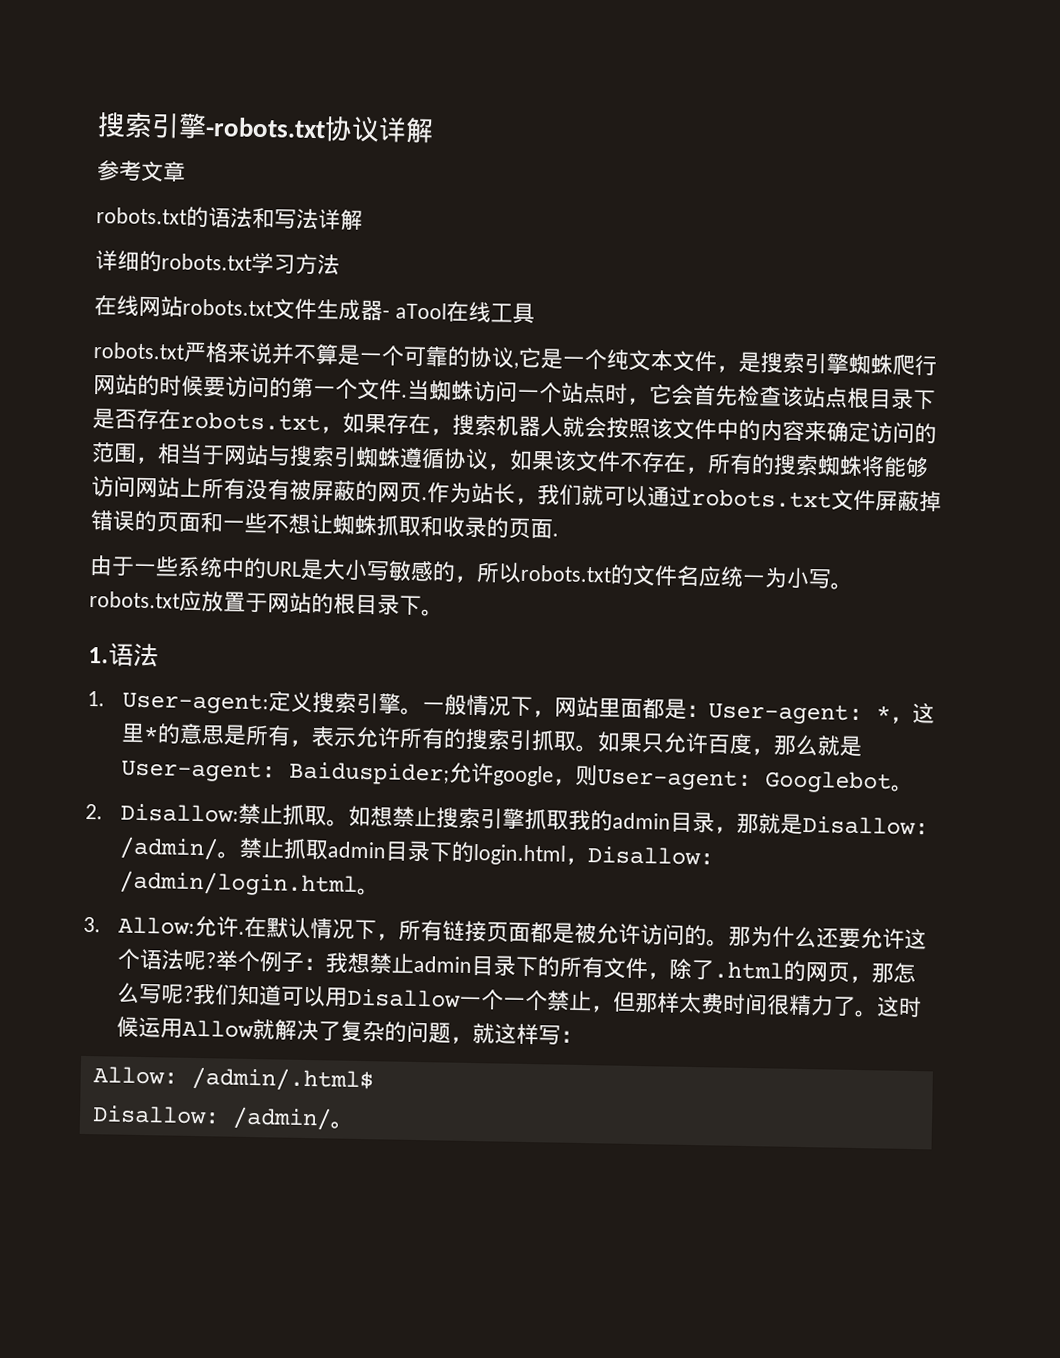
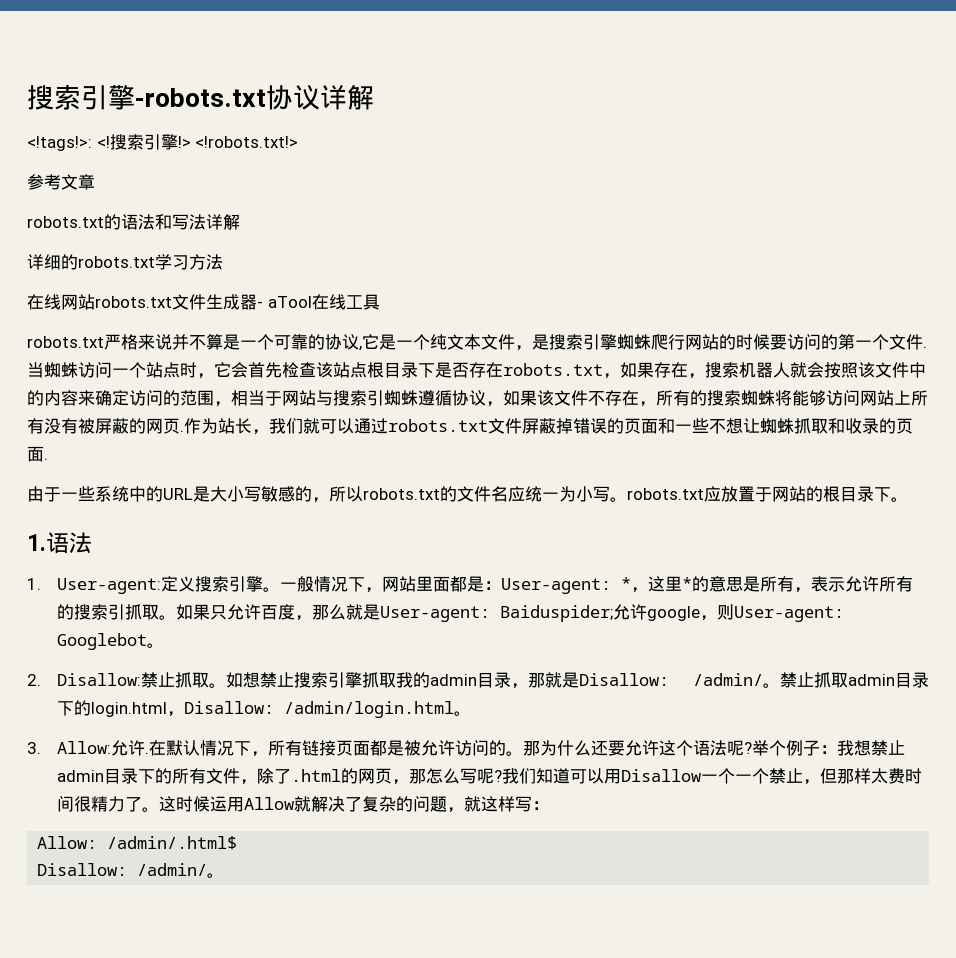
+ <!tags!>: <!搜索引擎!> <!robots.txt!>

